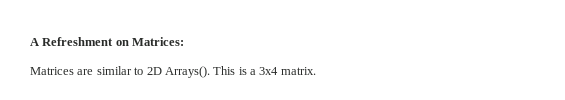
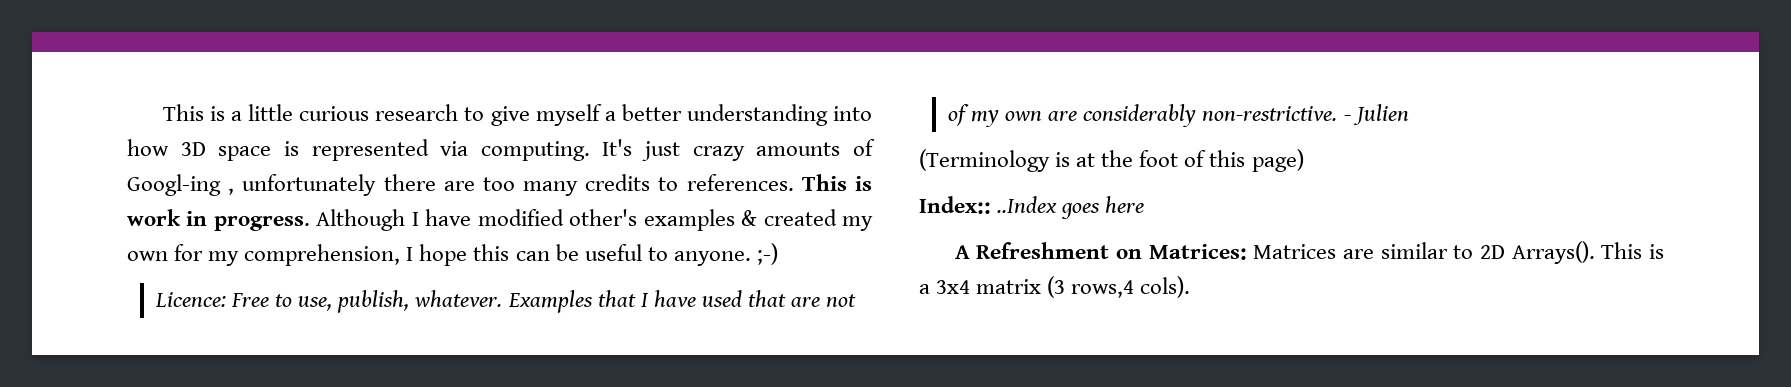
+ This is a little curious research to give myself a better understanding into how 3D space is represented via computing. It's just crazy amounts of Googl-ing , unfortunately there are too many credits to references. This is work in progress. Although I have modified other's examples & created my own for my comprehension, I hope this can be useful to anyone. ;-)
+ Licence: Free to use, publish, whatever. Examples that I have used that are not of my own are considerably non-restrictive. - Julien
+ (Terminology is at the foot of this page)
+ Index:: ..Index goes here
- A Refreshment on Matrices:
- Matrices are similar to 2D Arrays().
+ A Refreshment on Matrices: Matrices are similar to 2D Arrays().
- This is a 3x4 matrix.
+ This is a 3x4 matrix (3 rows,4 cols).

